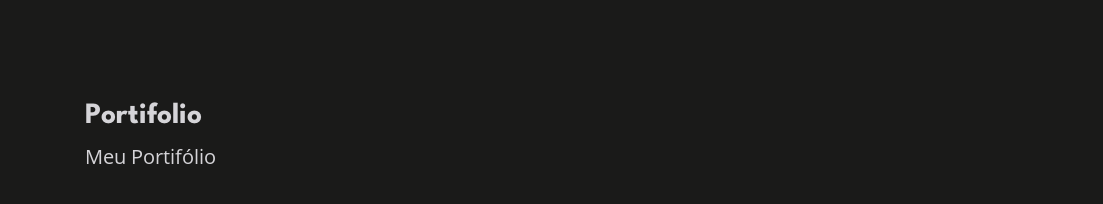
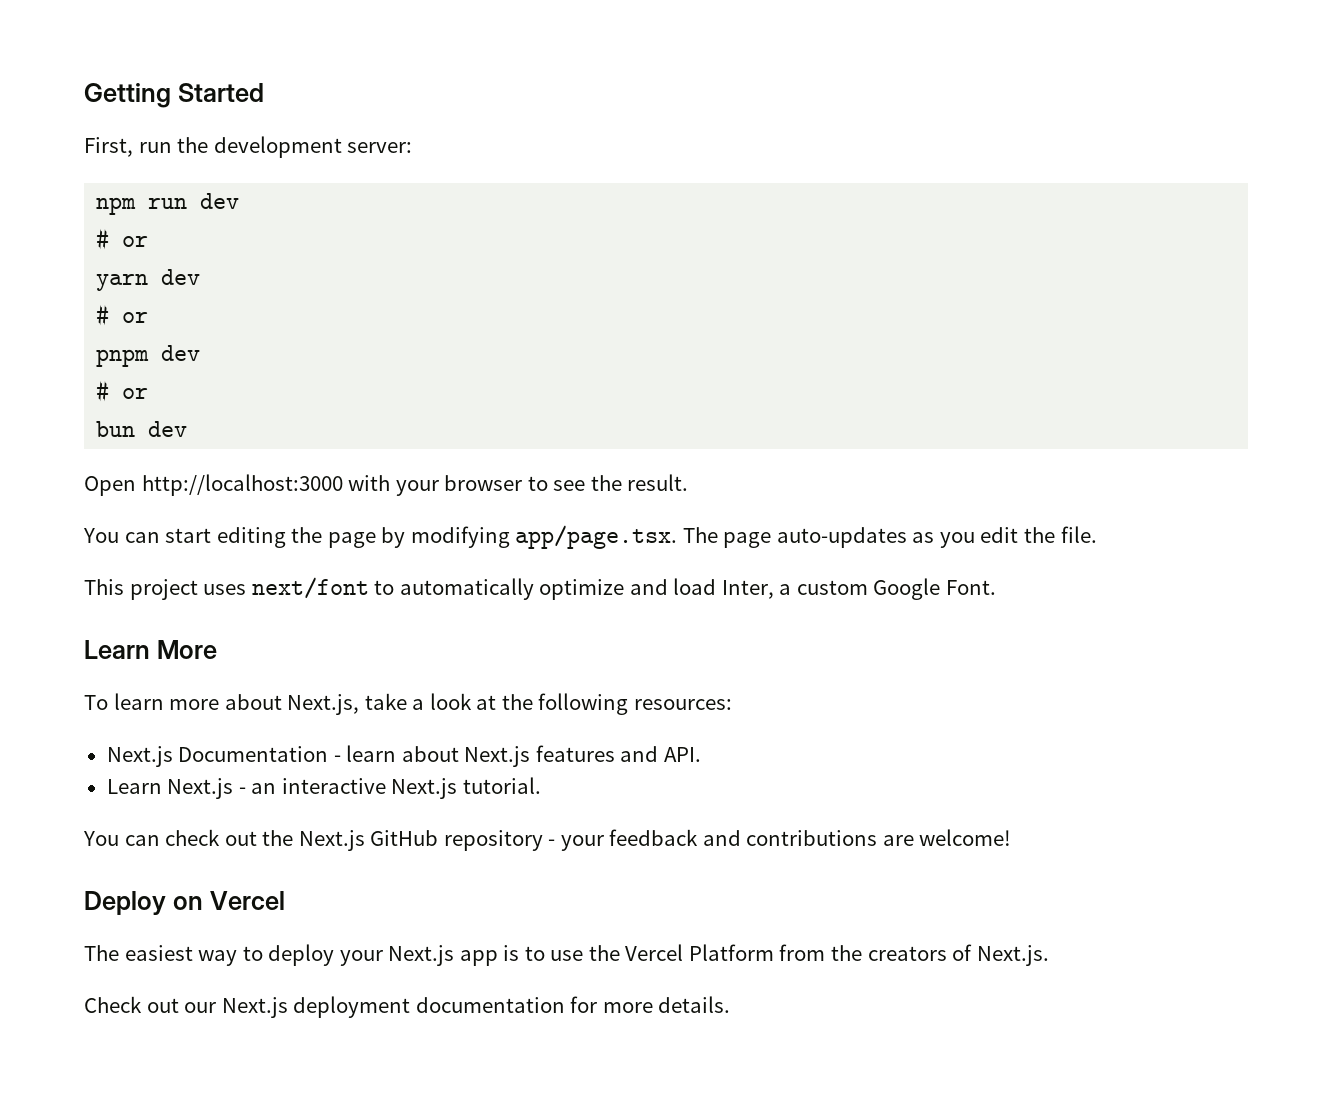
- Portifolio
- Meu Portifólio
+ Getting Started
+ First, run the development server:
+ npm run dev
+ # or
+ yarn dev
+ # or
+ pnpm dev
+ # or
+ bun dev
+ Open http://localhost:3000 with your browser to see the result.
+ You can start editing the page by modifying app/page.tsx. The page auto-updates as you edit the file.
+ This project uses next/font to automatically optimize and load Inter, a custom Google Font.
+ Learn More
+ To learn more about Next.js, take a look at the following resources:
+ Next.js Documentation - learn about Next.js features and API.
+ Learn Next.js - an interactive Next.js tutorial.
+ You can check out the Next.js GitHub repository - your feedback and contributions are welcome!
+ Deploy on Vercel
+ The easiest way to deploy your Next.js app is to use the Vercel Platform from the creators of Next.js.
+ Check out our Next.js deployment documentation for more details.

